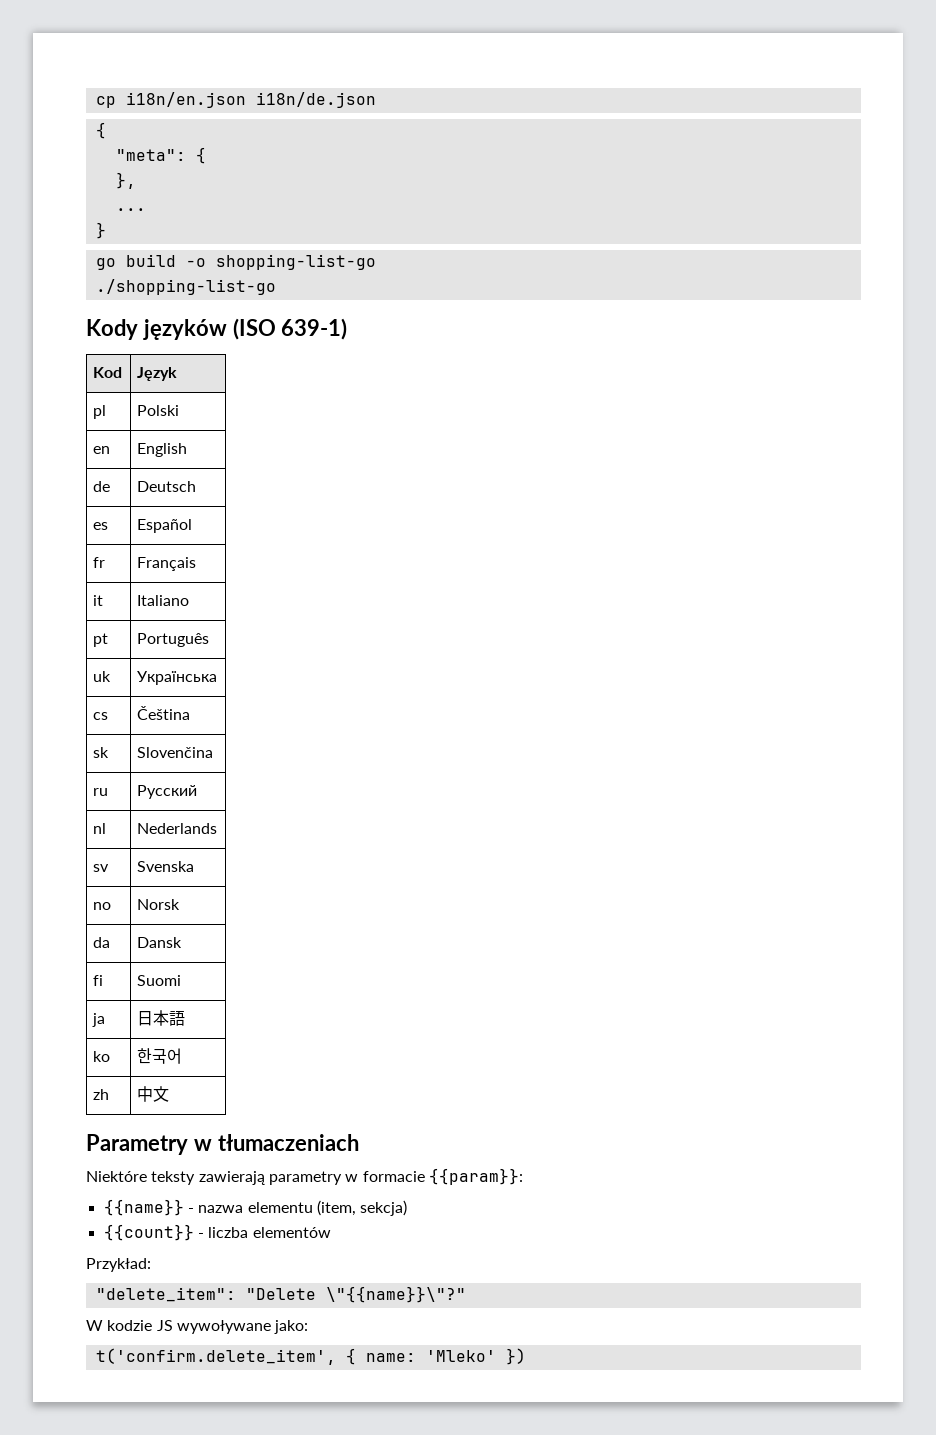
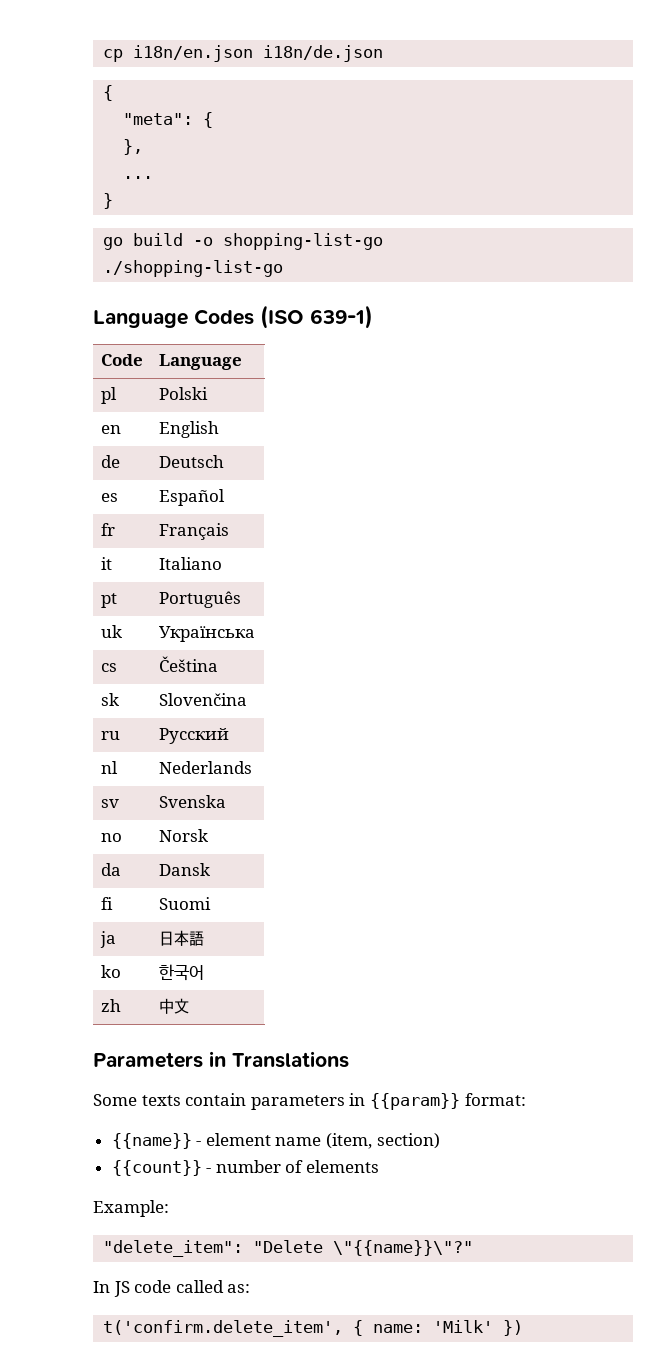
- Kody języków (ISO 639-1)
+ Language Codes (ISO 639-1)
- Kod | Język
+ Code | Language
- Parametry w tłumaczeniach
- Niektóre teksty zawierają parametry w formacie {{param}}:
- {{name}} - nazwa elementu (item, sekcja)
- {{count}} - liczba elementów
- Przykład:
+ Parameters in Translations
+ Some texts contain parameters in {{param}} format:
+ {{name}} - element name (item, section)
+ {{count}} - number of elements
+ Example:
  "delete_item": "Delete \"{{name}}\"?"
- W kodzie JS wywoływane jako:
+ In JS code called as:
- t('confirm.delete_item', { name: 'Mleko' })
+ t('confirm.delete_item', { name: 'Milk' })

